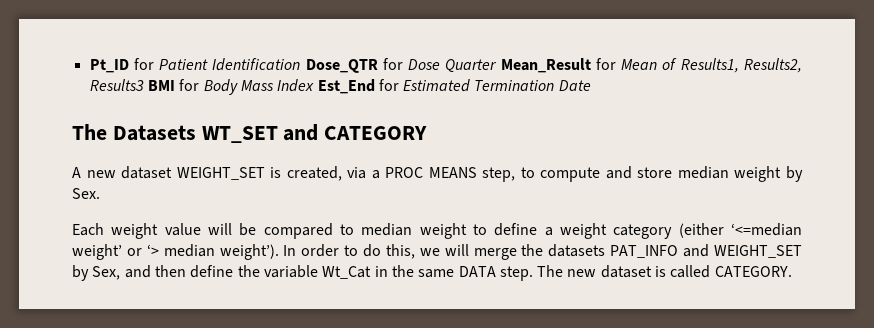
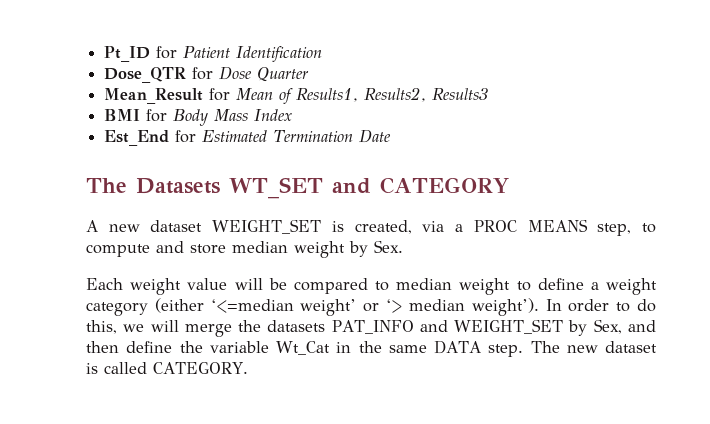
- Pt_ID for Patient Identification Dose_QTR for Dose Quarter Mean_Result for Mean of Results1, Results2, Results3 BMI for Body Mass Index Est_End for Estimated Termination Date
+ Pt_ID for Patient Identification
+ Dose_QTR for Dose Quarter
+ Mean_Result for Mean of Results1, Results2, Results3
+ BMI for Body Mass Index
+ Est_End for Estimated Termination Date

